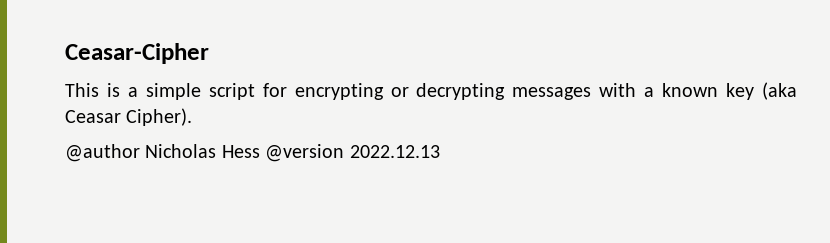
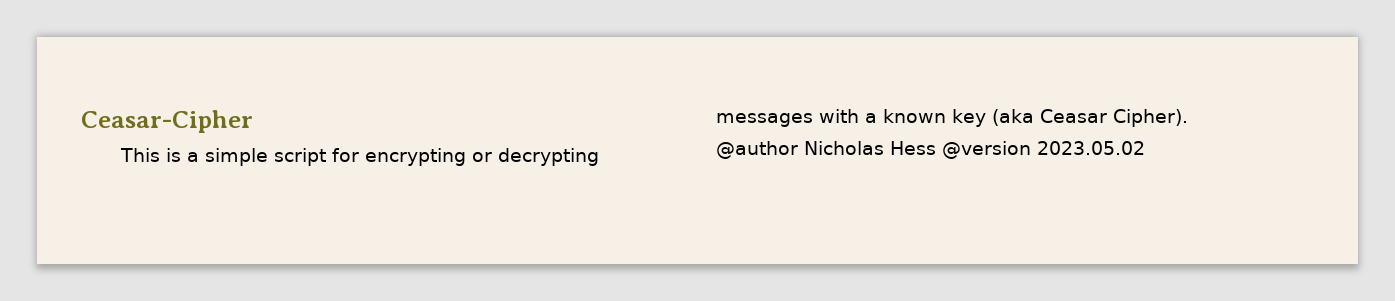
- @author Nicholas Hess @version 2022.12.13
+ @author Nicholas Hess @version 2023.05.02

